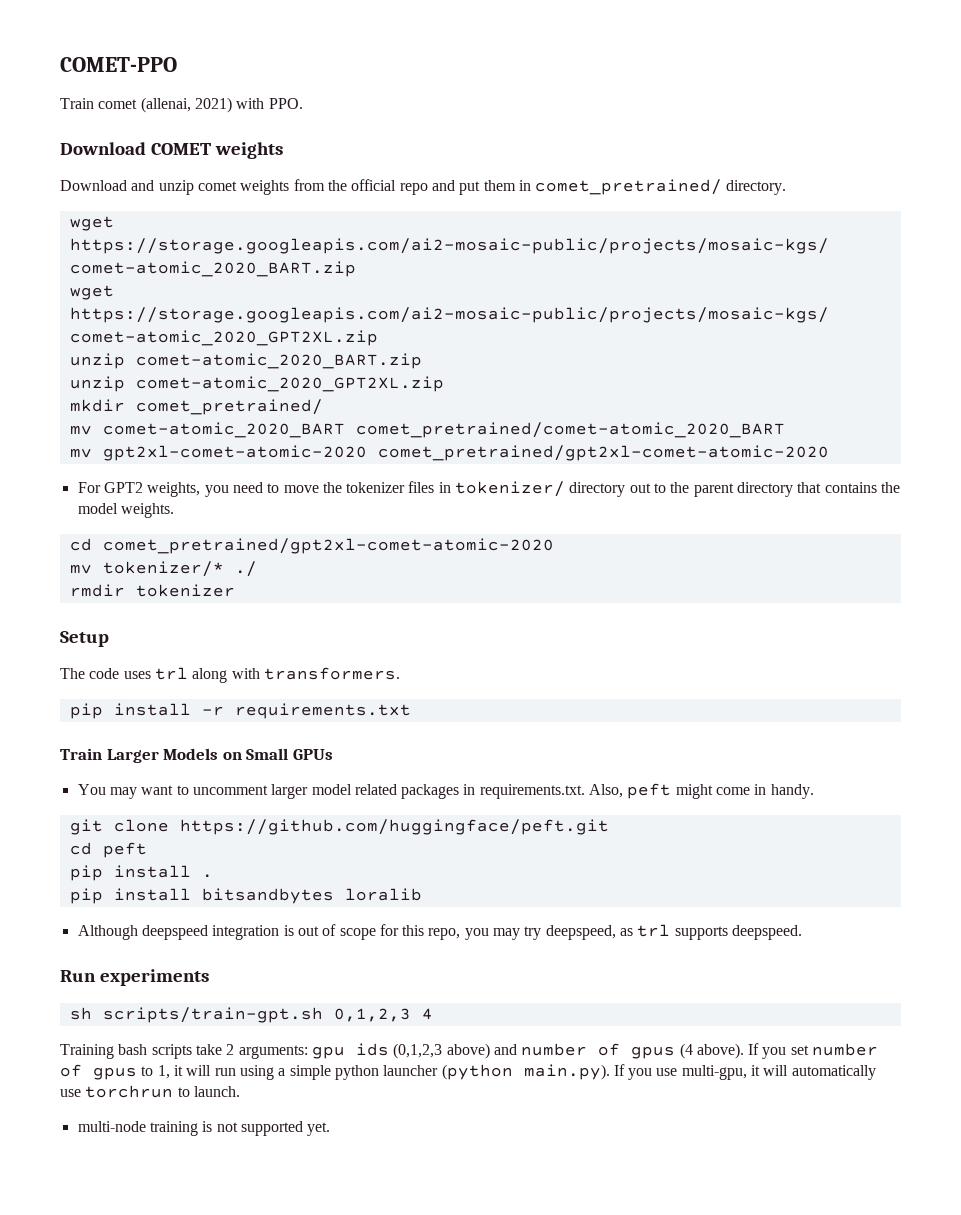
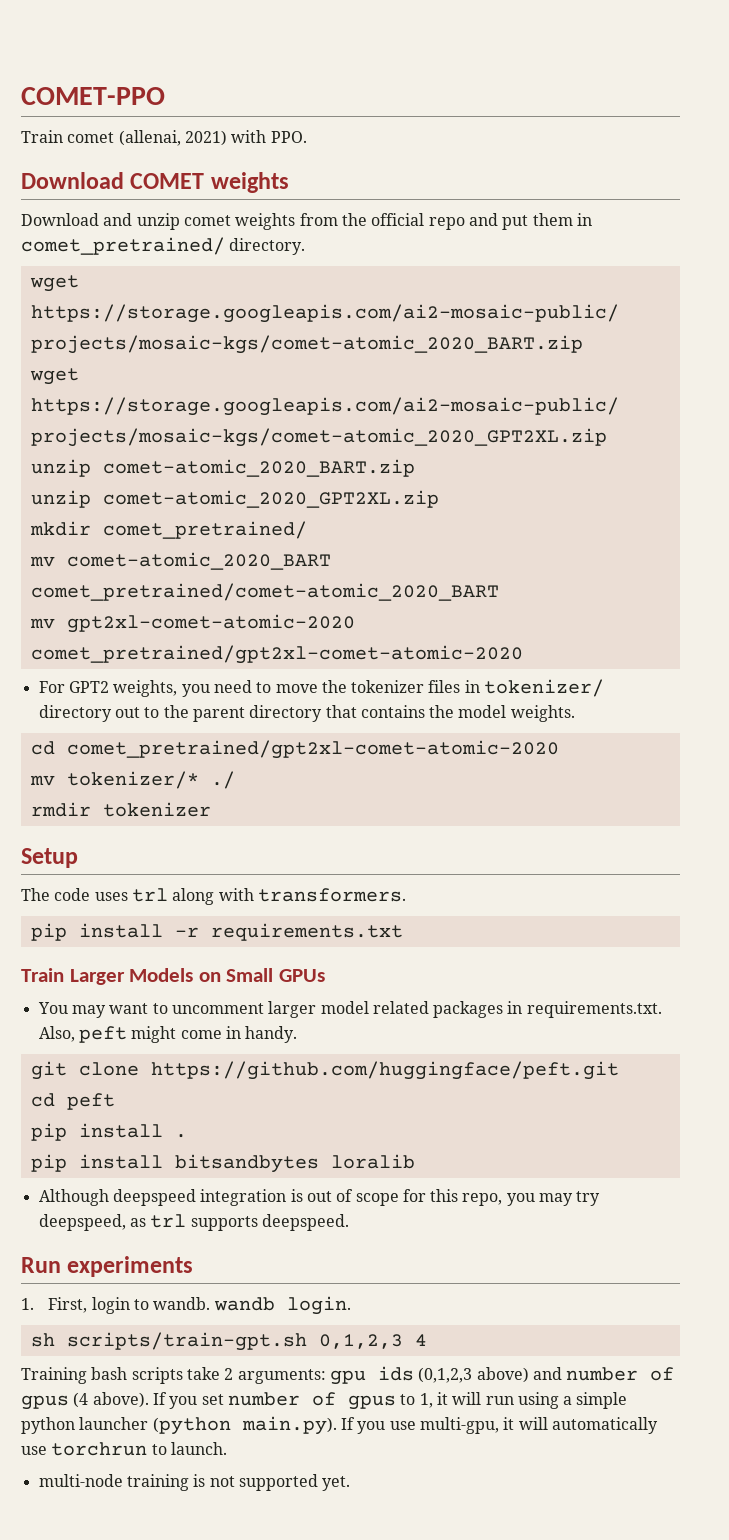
+ 1. First, login to wandb. wandb login.

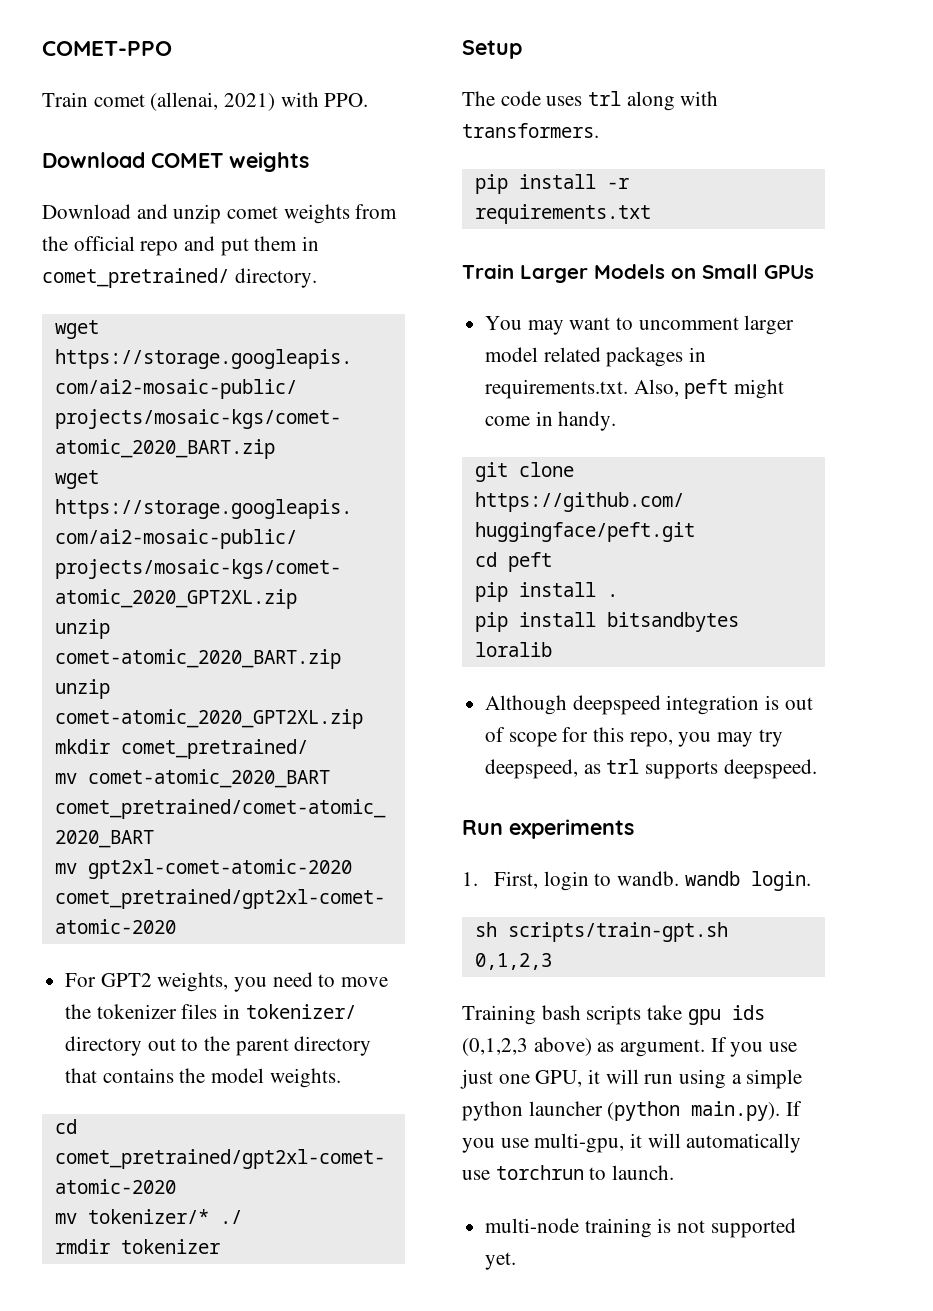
- sh scripts/train-gpt.sh 0,1,2,3 4
+ sh scripts/train-gpt.sh 0,1,2,3
- Training bash scripts take 2 arguments: gpu ids (0,1,2,3 above) and number of gpus (4 above). If you set number of gpus to 1, it will run using a simple python launcher (python main.py). If you use multi-gpu, it will automatically use torchrun to launch.
+ Training bash scripts take gpu ids (0,1,2,3 above) as argument. If you use just one GPU, it will run using a simple python launcher (python main.py). If you use multi-gpu, it will automatically use torchrun to launch.

